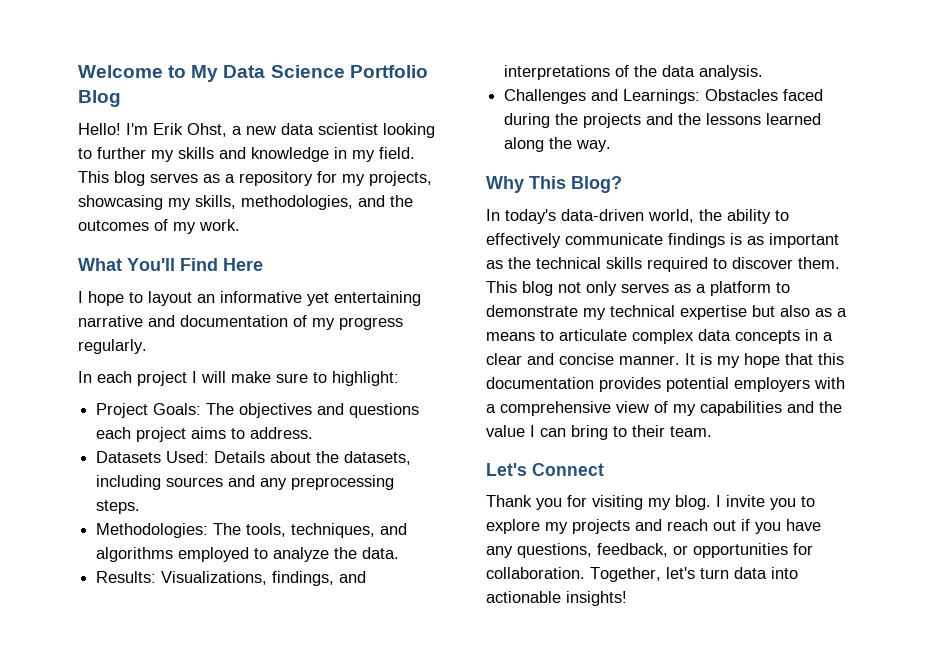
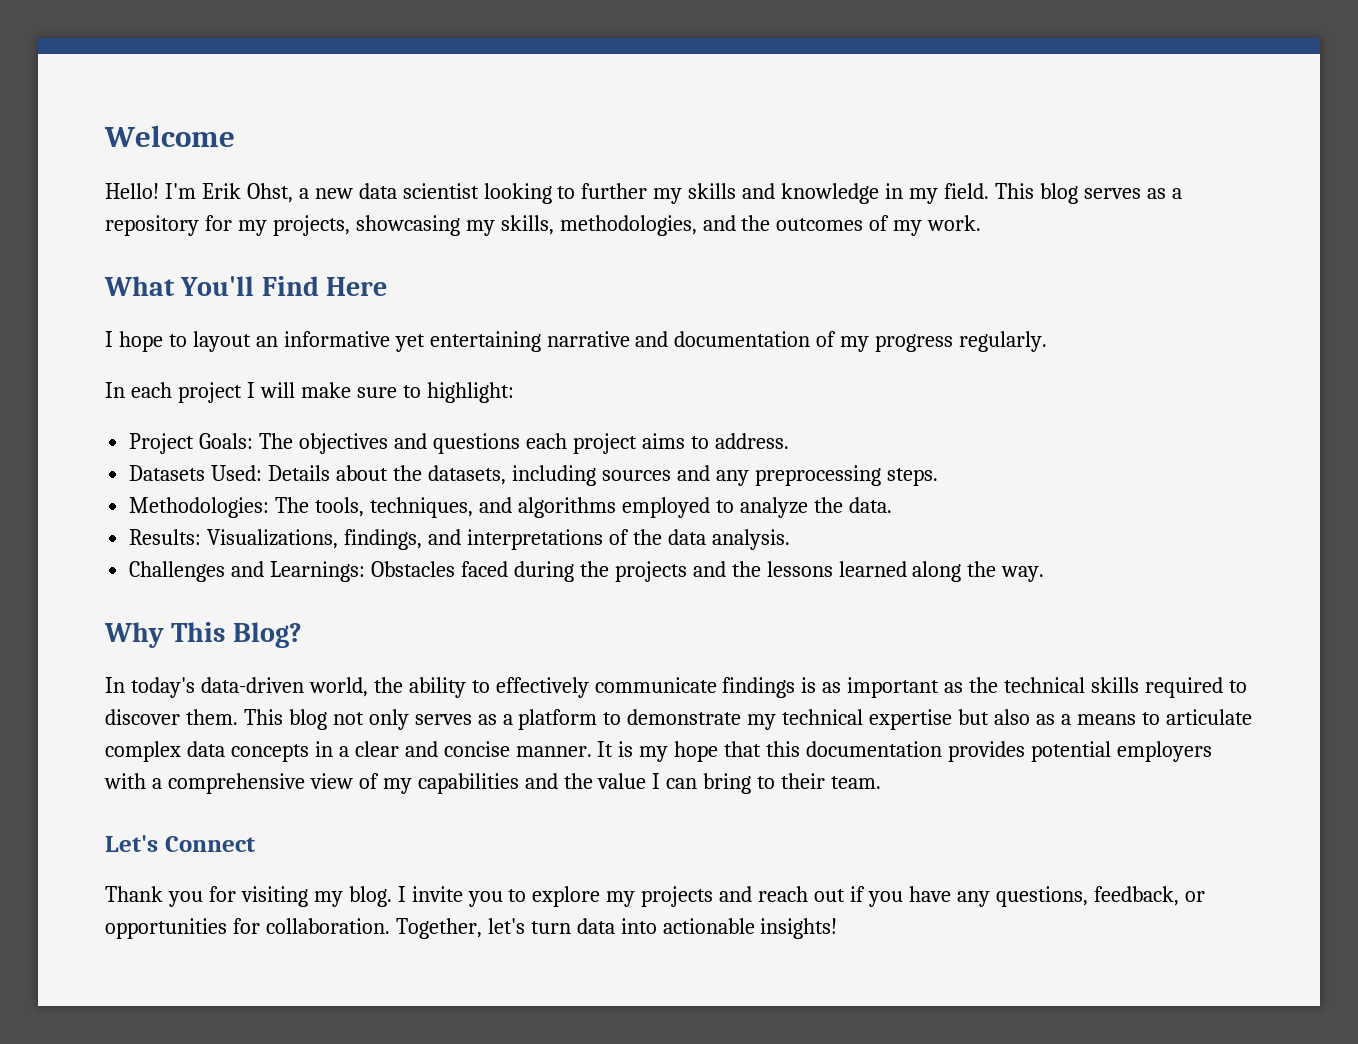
- Welcome to My Data Science Portfolio Blog
+ Welcome

